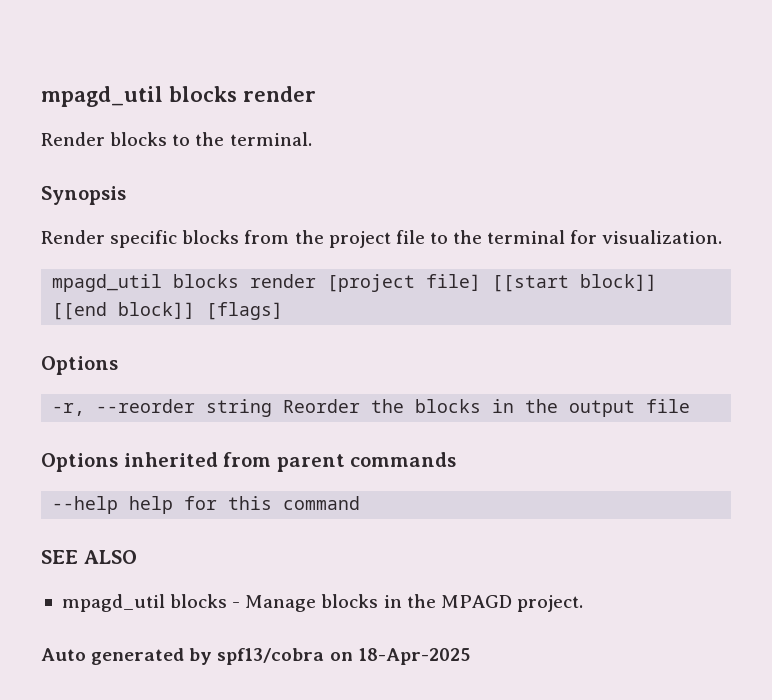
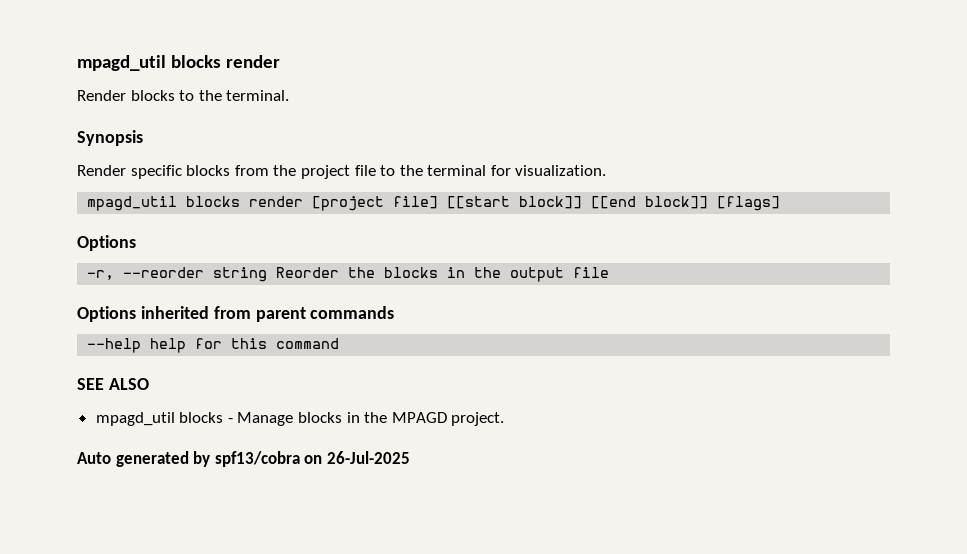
- Auto generated by spf13/cobra on 18-Apr-2025
+ Auto generated by spf13/cobra on 26-Jul-2025

